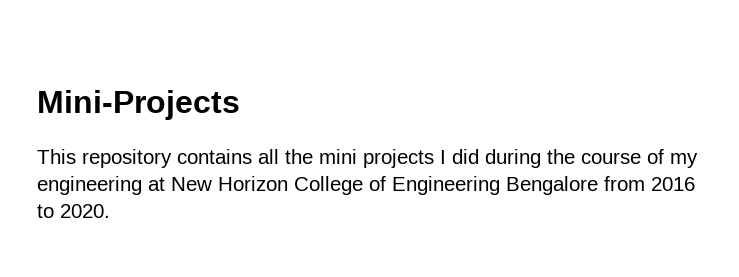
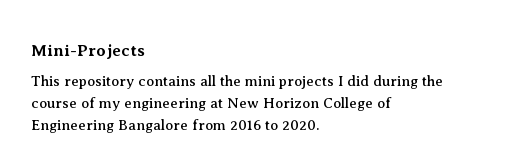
- This repository contains all the mini projects I did during the course of my engineering at New Horizon College of Engineering Bengalore from 2016 to 2020.
+ This repository contains all the mini projects I did during the course of my engineering at New Horizon College of Engineering Bangalore from 2016 to 2020.

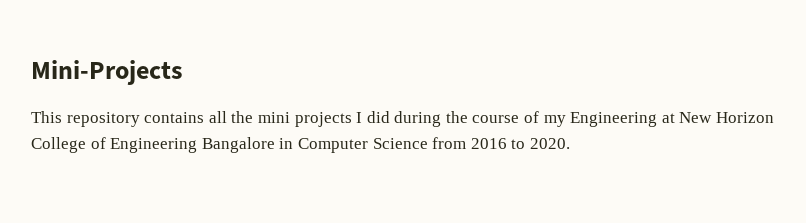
- This repository contains all the mini projects I did during the course of my engineering at New Horizon College of Engineering Bangalore from 2016 to 2020.
+ This repository contains all the mini projects I did during the course of my Engineering at New Horizon College of Engineering Bangalore in Computer Science from 2016 to 2020.

